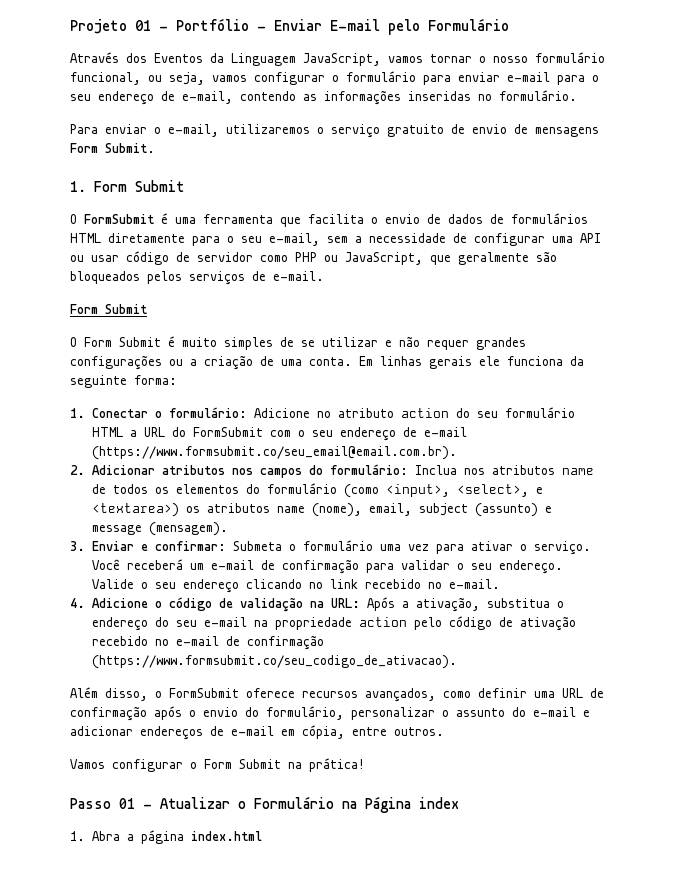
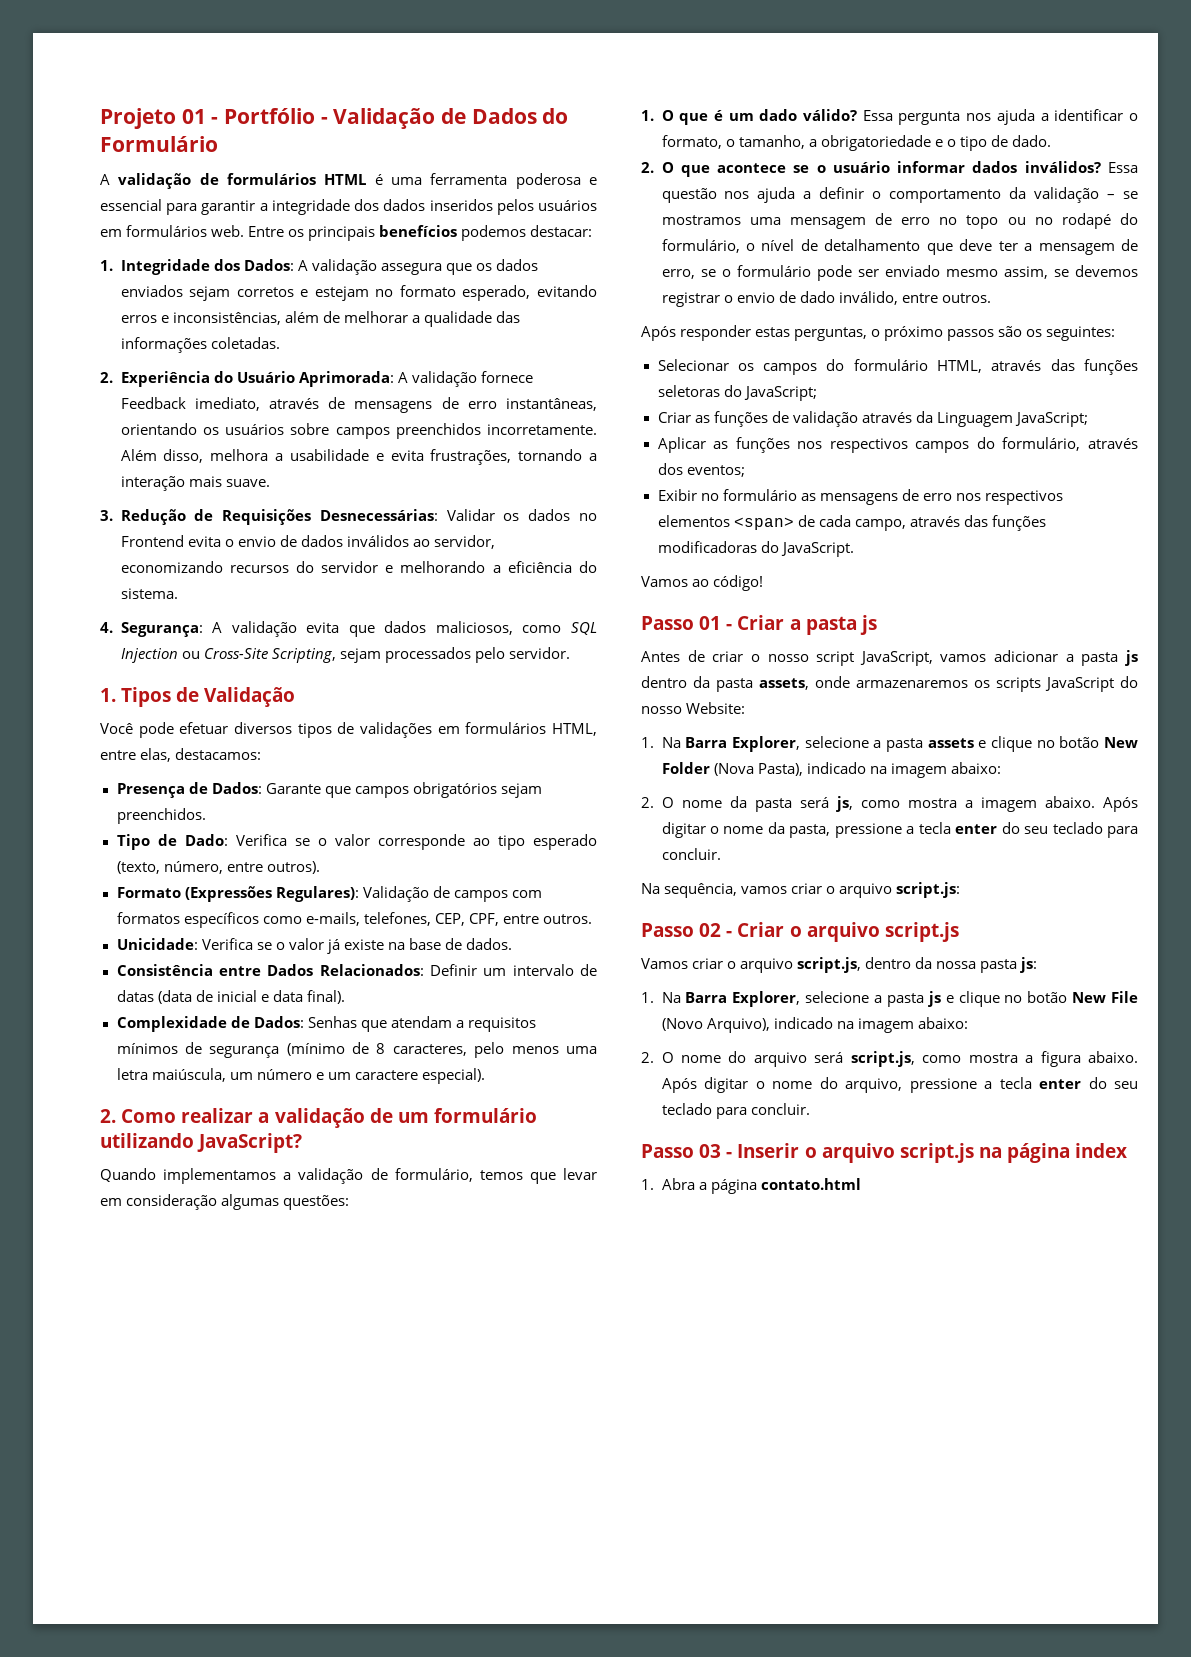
- Projeto 01 - Portfólio - Enviar E-mail pelo Formulário
- Através dos Eventos da Linguagem JavaScript, vamos tornar o nosso formulário funcional, ou seja, vamos configurar o formulário para enviar e-mail para o seu endereço de e-mail, contendo as informações inseridas no formulário.
- Para enviar o e-mail, utilizaremos o serviço gratuito de envio de mensagens Form Submit.
- 1. Form Submit
- O FormSubmit é uma ferramenta que facilita o envio de dados de formulários HTML diretamente para o seu e-mail, sem a necessidade de configurar uma API ou usar código de servidor como PHP ou JavaScript, que geralmente são bloqueados pelos serviços de e-mail.
- Form Submit
- O Form Submit é muito simples de se utilizar e não requer grandes configurações ou a criação de uma conta. Em linhas gerais ele funciona da seguinte forma:
- 1. Conectar o formulário: Adicione no atributo action do seu formulário HTML a URL do FormSubmit com o seu endereço de e-mail (https://www.formsubmit.co/seu_email@email.com.br).
- 2. Adicionar atributos nos campos do formulário: Inclua nos atributos name de todos os elementos do formulário (como <input>, <select>, e <textarea>) os atributos name (nome), email, subject (assunto) e message (mensagem).
- 3. Enviar e confirmar: Submeta o formulário uma vez para ativar o serviço. Você receberá um e-mail de confirmação para validar o seu endereço. Valide o seu endereço clicando no link recebido no e-mail.
- 4. Adicione o código de validação na URL: Após a ativação, substitua o endereço do seu e-mail na propriedade action pelo código de ativação recebido no e-mail de confirmação (https://www.formsubmit.co/seu_codigo_de_ativacao).
- Além disso, o FormSubmit oferece recursos avançados, como definir uma URL de confirmação após o envio do formulário, personalizar o assunto do e-mail e adicionar endereços de e-mail em cópia, entre outros.
- Vamos configurar o Form Submit na prática!
- Passo 01 - Atualizar o Formulário na Página index
+ Projeto 01 - Portfólio - Validação de Dados do Formulário
+ A validação de formulários HTML é uma ferramenta poderosa e essencial para garantir a integridade dos dados inseridos pelos usuários em formulários web. Entre os principais benefícios podemos destacar:
+ 1. Integridade dos Dados: A validação assegura que os dados enviados sejam corretos e estejam no formato esperado, evitando erros e inconsistências, além de melhorar a qualidade das informações coletadas.
+ 2. Experiência do Usuário Aprimorada: A validação fornece Feedback imediato, através de mensagens de erro instantâneas, orientando os usuários sobre campos preenchidos incorretamente. Além disso, melhora a usabilidade e evita frustrações, tornando a interação mais suave.
+ 3. Redução de Requisições Desnecessárias: Validar os dados no Frontend evita o envio de dados inválidos ao servidor, economizando recursos do servidor e melhorando a eficiência do sistema.
+ 4. Segurança: A validação evita que dados maliciosos, como SQL Injection ou Cross-Site Scripting, sejam processados pelo servidor.
+ 1. Tipos de Validação
+ Você pode efetuar diversos tipos de validações em formulários HTML, entre elas, destacamos:
+ Presença de Dados: Garante que campos obrigatórios sejam preenchidos.
+ Tipo de Dado: Verifica se o valor corresponde ao tipo esperado (texto, número, entre outros).
+ Formato (Expressões Regulares): Validação de campos com formatos específicos como e-mails, telefones, CEP, CPF, entre outros.
+ Unicidade: Verifica se o valor já existe na base de dados.
+ Consistência entre Dados Relacionados: Definir um intervalo de datas (data de inicial e data final).
+ Complexidade de Dados: Senhas que atendam a requisitos mínimos de segurança (mínimo de 8 caracteres, pelo menos uma letra maiúscula, um número e um caractere especial).
+ 2. Como realizar a validação de um formulário utilizando JavaScript?
+ Quando implementamos a validação de formulário, temos que levar em consideração algumas questões:
+ 1. O que é um dado válido? Essa pergunta nos ajuda a identificar o formato, o tamanho, a obrigatoriedade e o tipo de dado.
+ 2. O que acontece se o usuário informar dados inválidos? Essa questão nos ajuda a definir o comportamento da validação – se mostramos uma mensagem de erro no topo ou no rodapé do formulário, o nível de detalhamento que deve ter a mensagem de erro, se o formulário pode ser enviado mesmo assim, se devemos registrar o envio de dado inválido, entre outros.
+ Após responder estas perguntas, o próximo passos são os seguintes:
+ Selecionar os campos do formulário HTML, através das funções seletoras do JavaScript;
+ Criar as funções de validação através da Linguagem JavaScript;
+ Aplicar as funções nos respectivos campos do formulário, através dos eventos;
+ Exibir no formulário as mensagens de erro nos respectivos elementos <span> de cada campo, através das funções modificadoras do JavaScript.
+ Vamos ao código!
+ Passo 01 - Criar a pasta js
+ Antes de criar o nosso script JavaScript, vamos adicionar a pasta js dentro da pasta assets, onde armazenaremos os scripts JavaScript do nosso Website:
+ 1. Na Barra Explorer, selecione a pasta assets e clique no botão New Folder (Nova Pasta), indicado na imagem abaixo:
+ 2. O nome da pasta será js, como mostra a imagem abaixo. Após digitar o nome da pasta, pressione a tecla enter do seu teclado para concluir.
+ Na sequência, vamos criar o arquivo script.js:
+ Passo 02 - Criar o arquivo script.js
+ Vamos criar o arquivo script.js, dentro da nossa pasta js:
+ 1. Na Barra Explorer, selecione a pasta js e clique no botão New File (Novo Arquivo), indicado na imagem abaixo:
+ 2. O nome do arquivo será script.js, como mostra a figura abaixo. Após digitar o nome do arquivo, pressione a tecla enter do seu teclado para concluir.
+ Passo 03 - Inserir o arquivo script.js na página index
- 1. Abra a página index.html
+ 1. Abra a página contato.html

